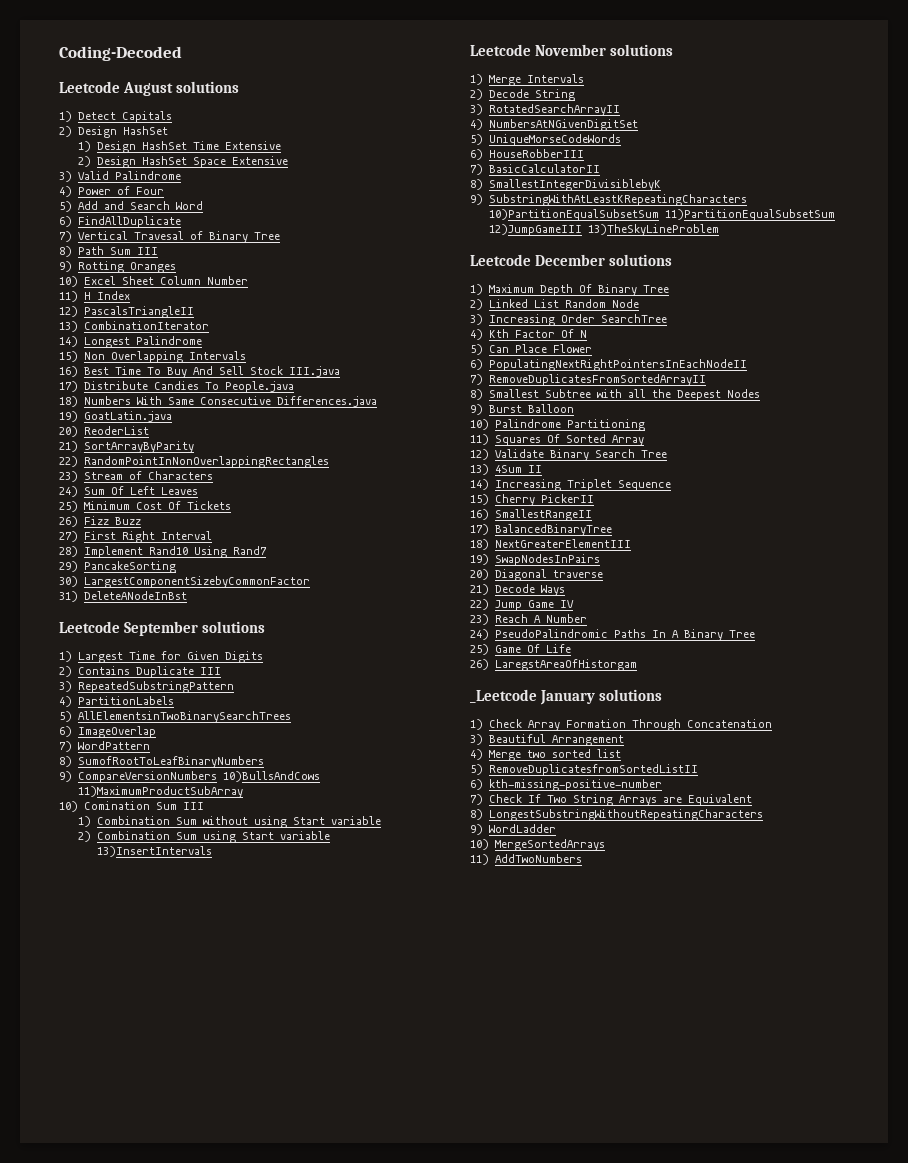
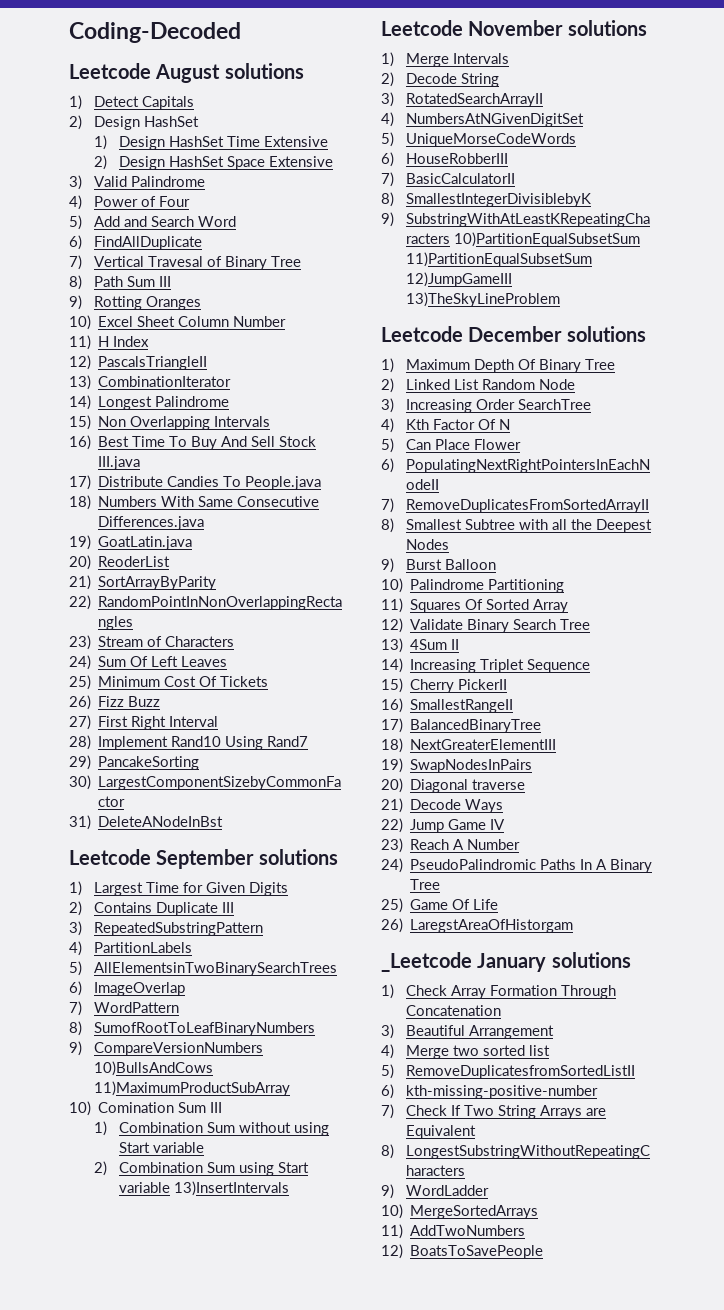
+ 12) BoatsToSavePeople

